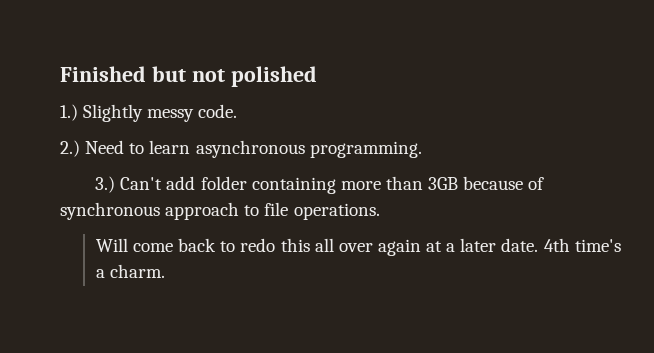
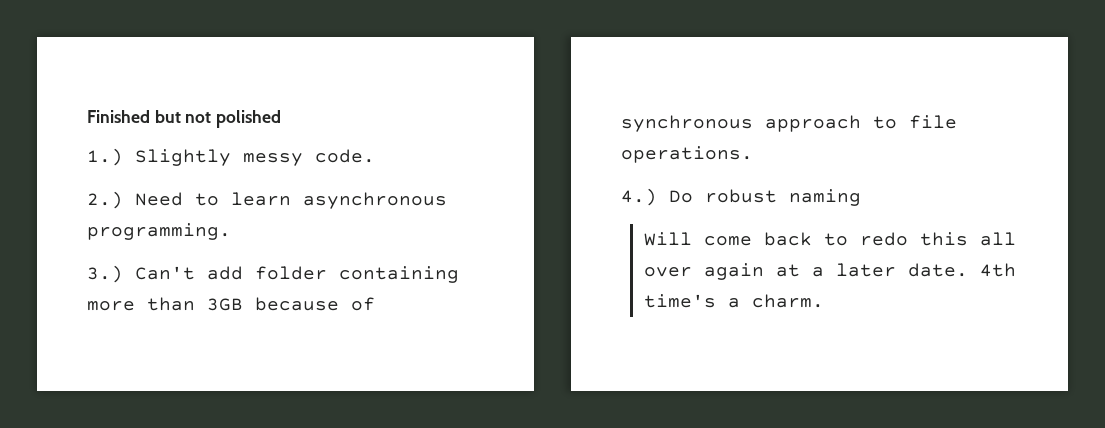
+ 4.) Do robust naming

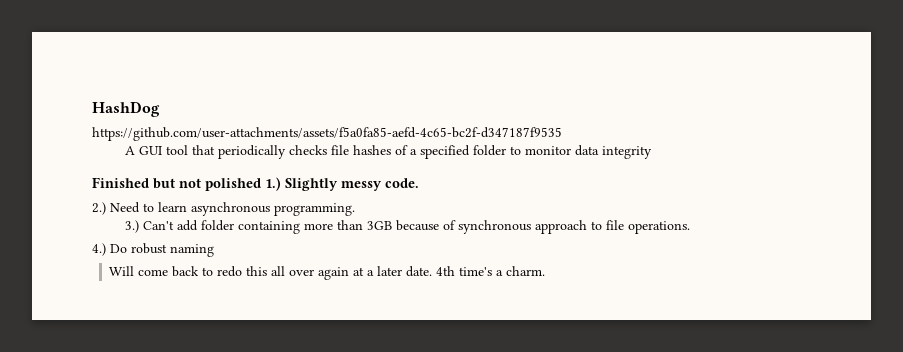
+ HashDog
+ https://github.com/user-attachments/assets/f5a0fa85-aefd-4c65-bc2f-d347187f9535
+ A GUI tool that periodically checks file hashes of a specified folder to monitor data integrity
- Finished but not polished
- 1.) Slightly messy code.
+ Finished but not polished 1.) Slightly messy code.

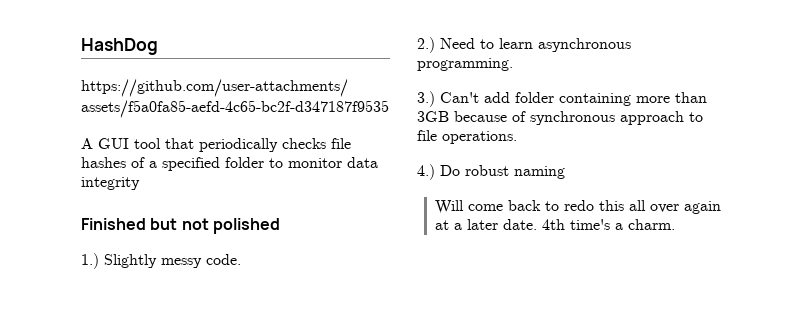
- Finished but not polished 1.) Slightly messy code.
+ Finished but not polished
+ 1.) Slightly messy code.

